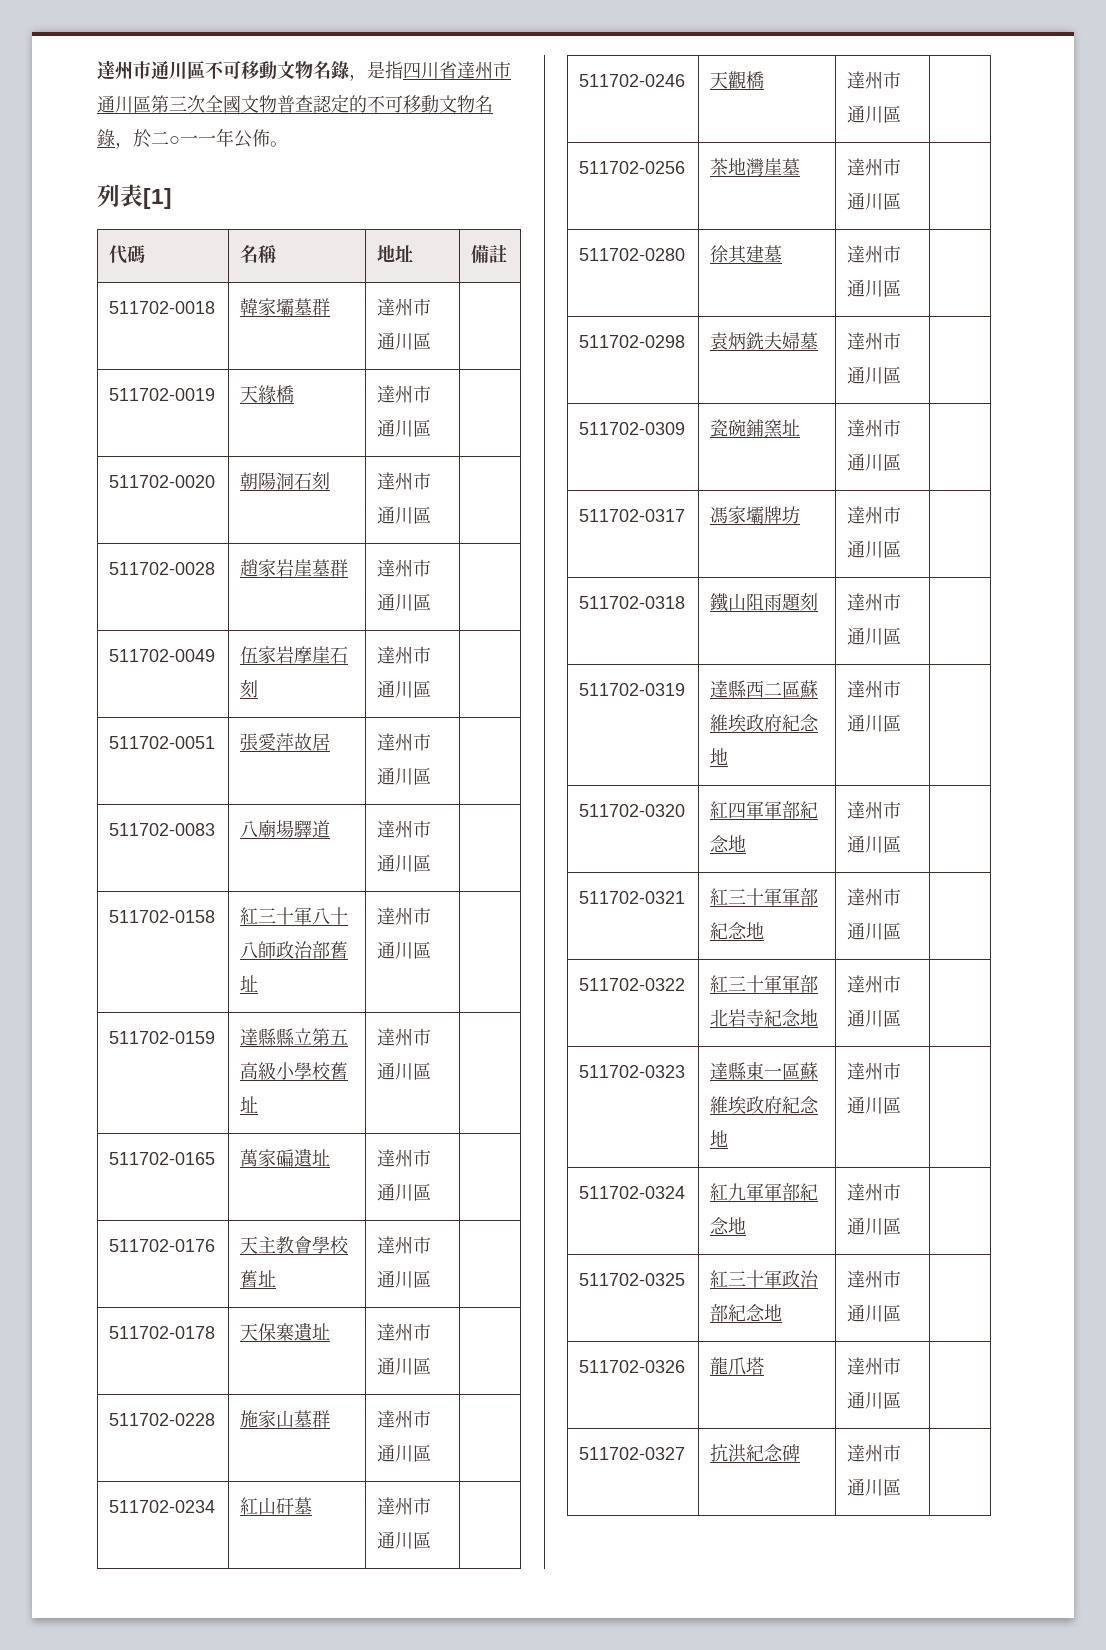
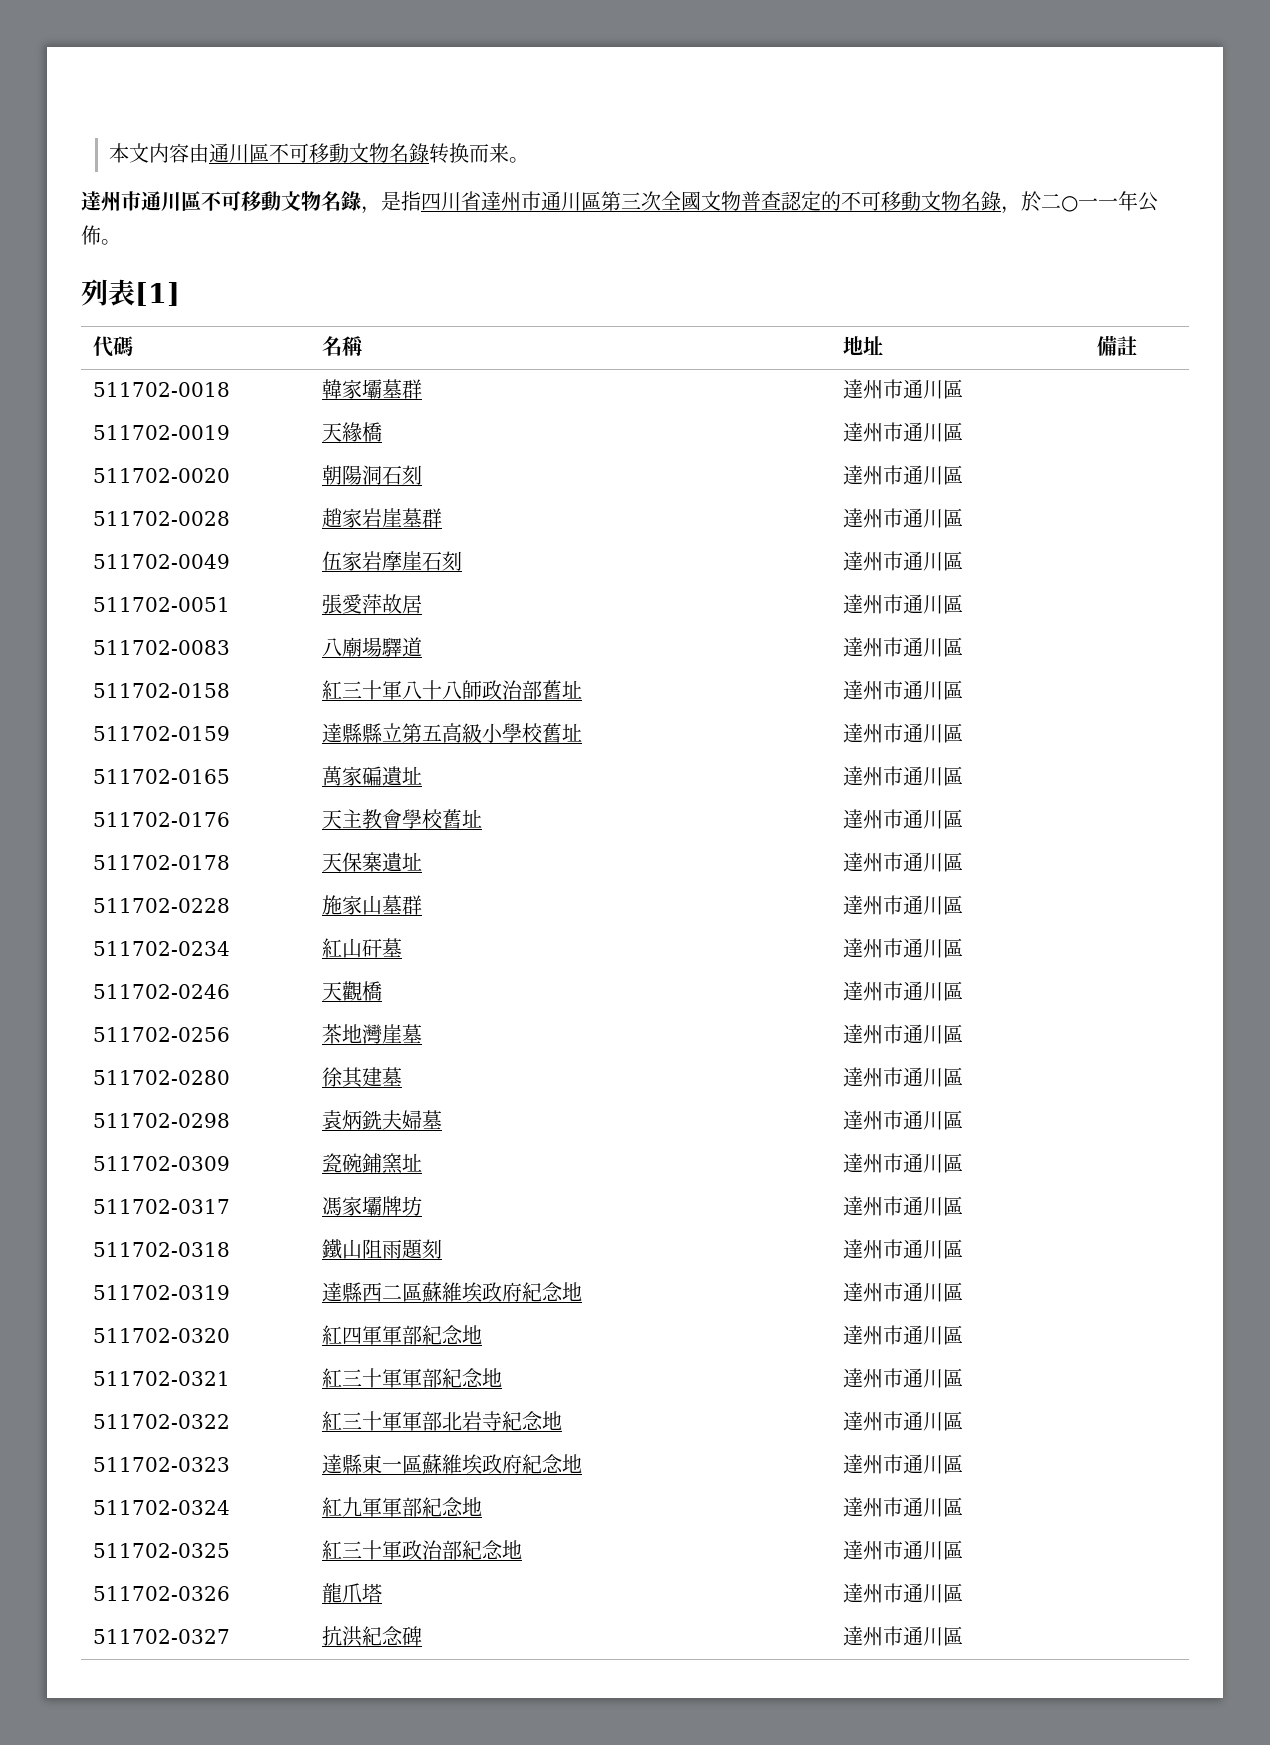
+ 本文内容由通川區不可移動文物名錄转换而来。

